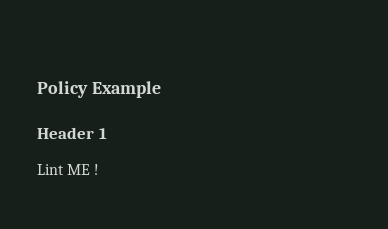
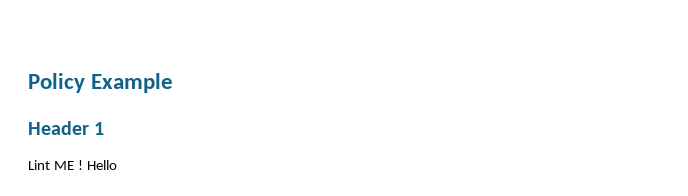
+ Hello

